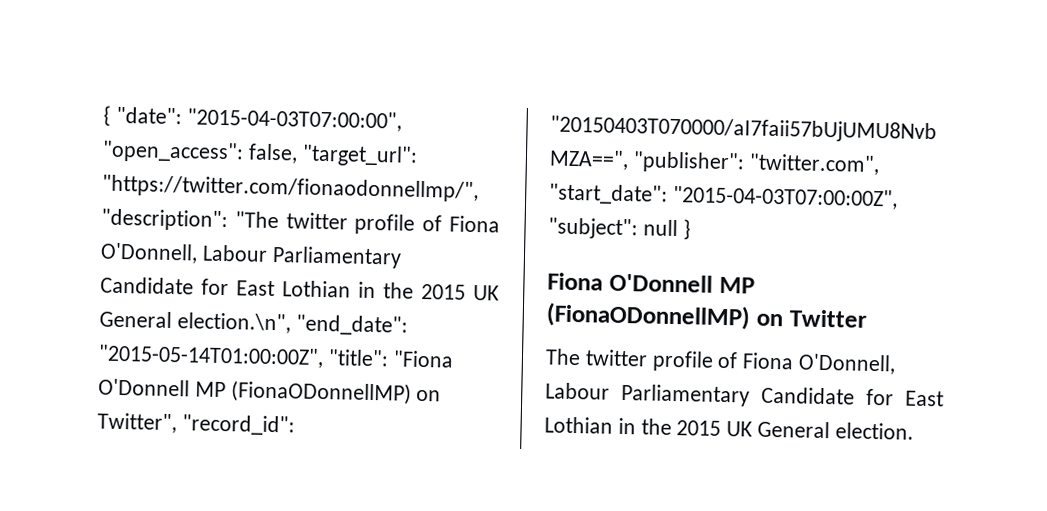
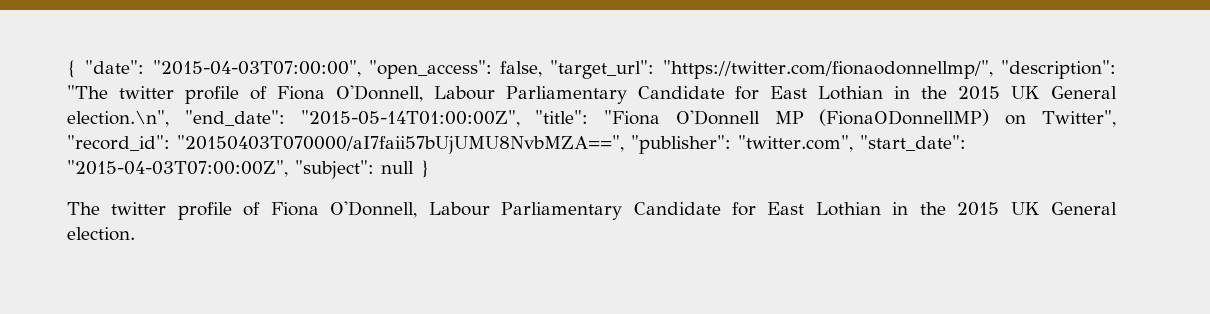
- Fiona O'Donnell MP (FionaODonnellMP) on Twitter

